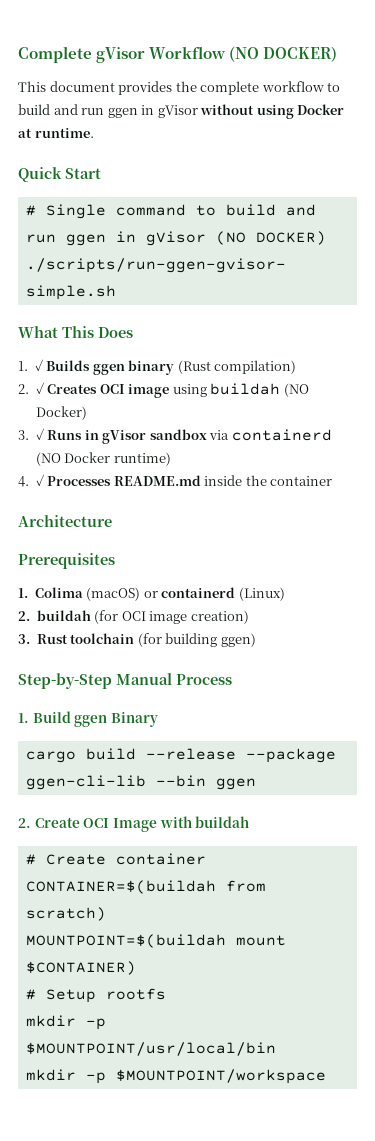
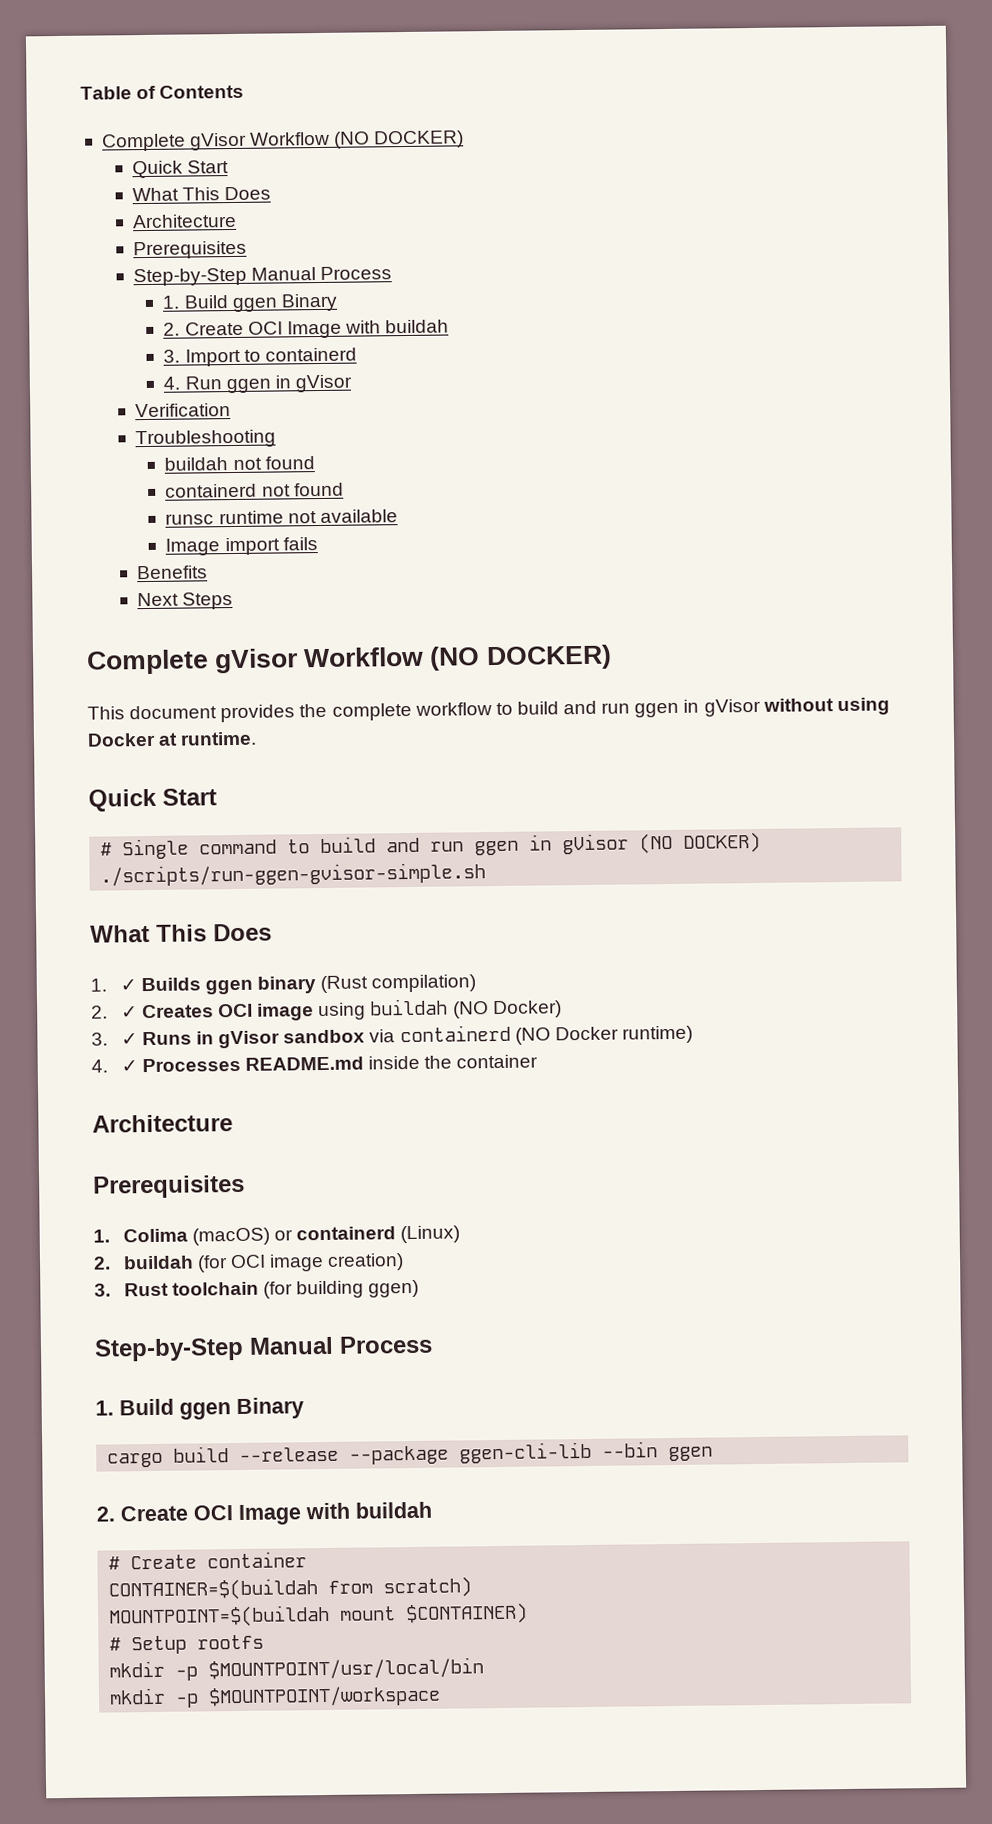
+ Table of Contents
+ Complete gVisor Workflow (NO DOCKER)
+ Quick Start
+ What This Does
+ Architecture
+ Prerequisites
+ Step-by-Step Manual Process
+ 1. Build ggen Binary
+ 2. Create OCI Image with buildah
+ 3. Import to containerd
+ 4. Run ggen in gVisor
+ Verification
+ Troubleshooting
+ buildah not found
+ containerd not found
+ runsc runtime not available
+ Image import fails
+ Benefits
+ Next Steps

